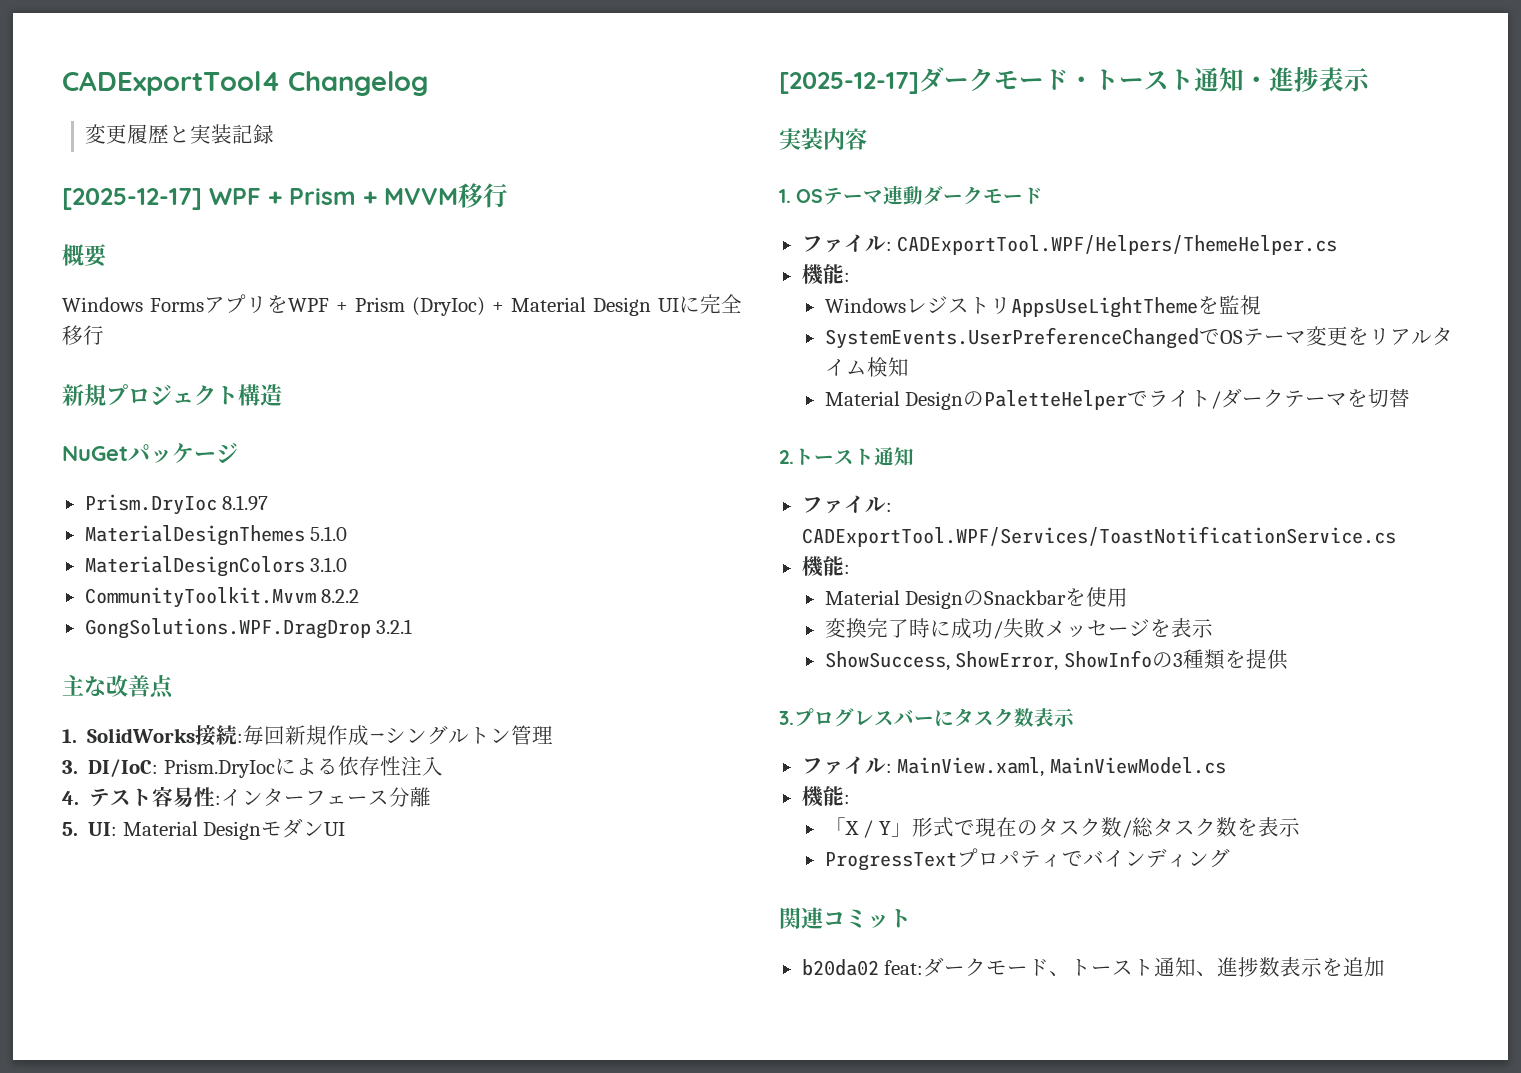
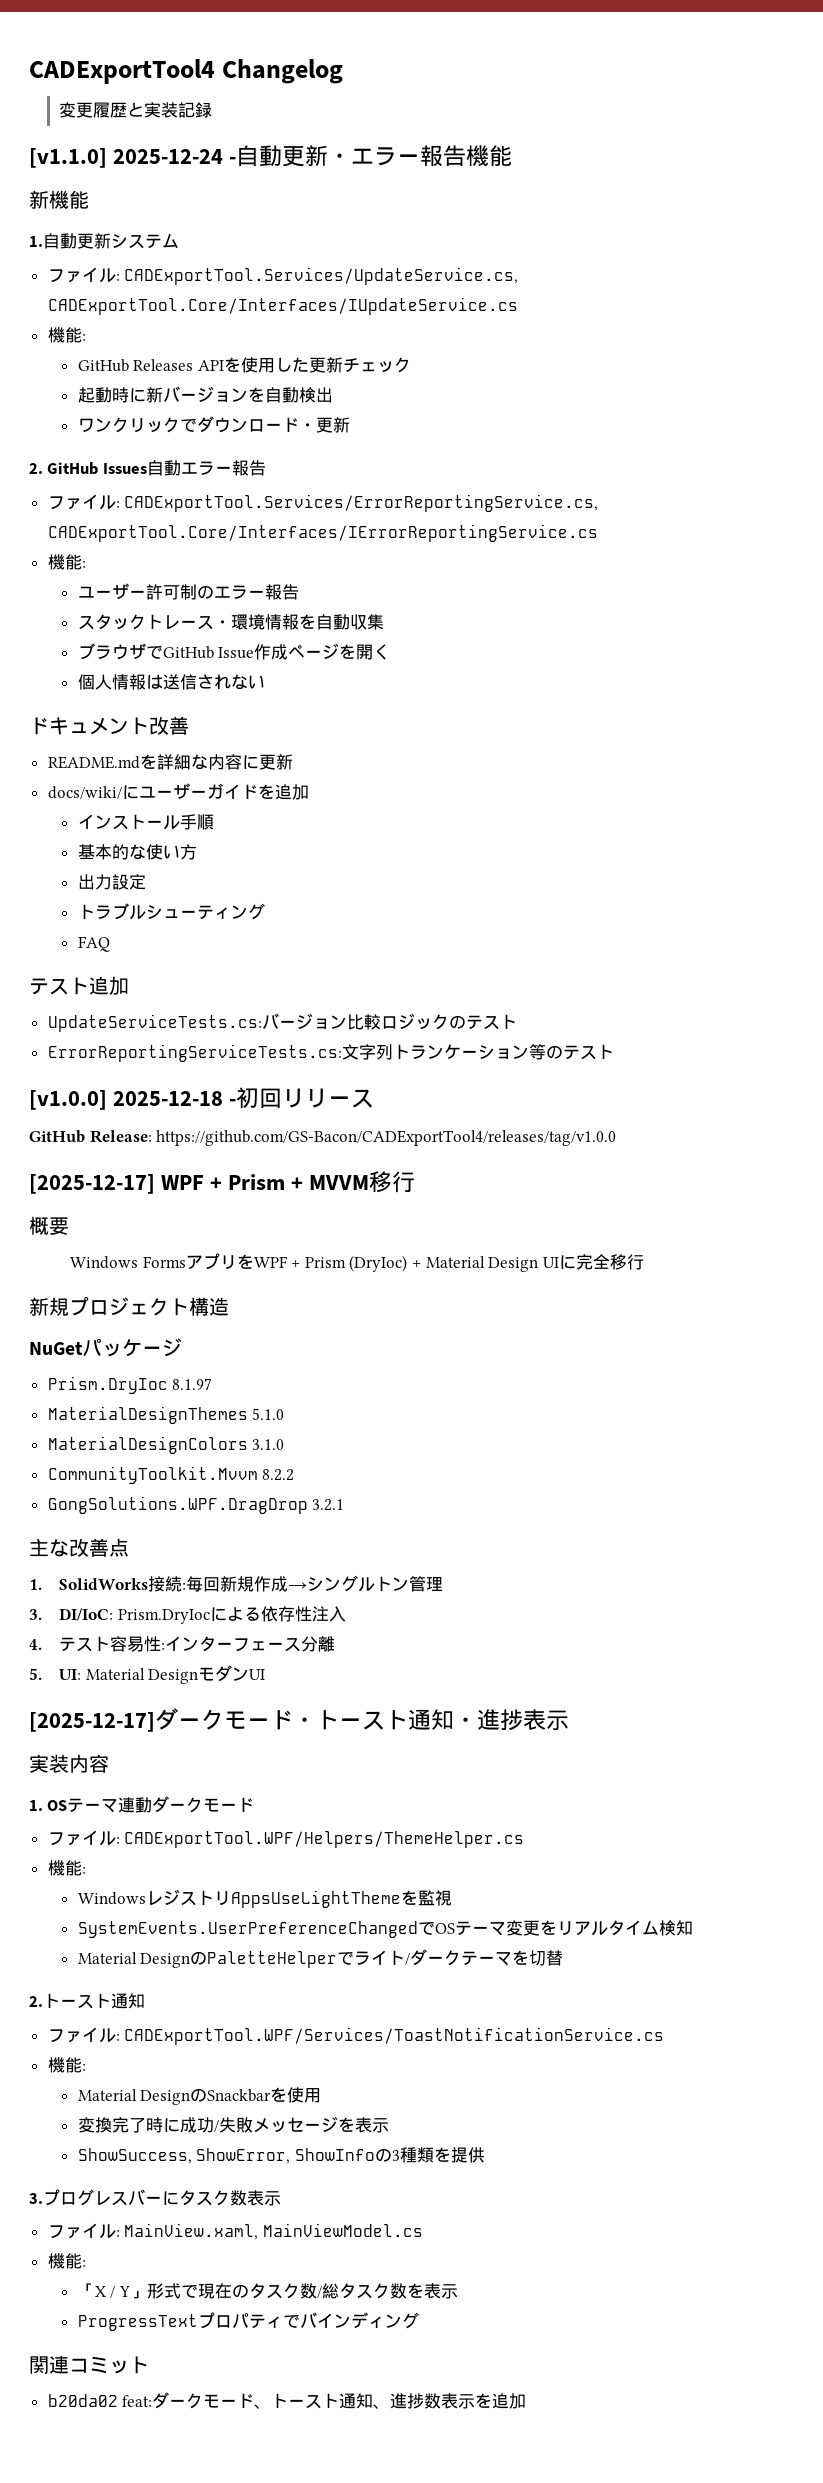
+ [v1.1.0] 2025-12-24 -自動更新・エラー報告機能
+ 新機能
+ 1.自動更新システム
+ ファイル: CADExportTool.Services/UpdateService.cs, CADExportTool.Core/Interfaces/IUpdateService.cs
+ 機能:
+ GitHub Releases APIを使用した更新チェック
+ 起動時に新バージョンを自動検出
+ ワンクリックでダウンロード・更新
+ 2. GitHub Issues自動エラー報告
+ ファイル: CADExportTool.Services/ErrorReportingService.cs, CADExportTool.Core/Interfaces/IErrorReportingService.cs
+ 機能:
+ ユーザー許可制のエラー報告
+ スタックトレース・環境情報を自動収集
+ ブラウザでGitHub Issue作成ページを開く
+ 個人情報は送信されない
+ ドキュメント改善
+ README.mdを詳細な内容に更新
+ docs/wiki/にユーザーガイドを追加
+ インストール手順
+ 基本的な使い方
+ 出力設定
+ トラブルシューティング
+ FAQ
+ テスト追加
+ UpdateServiceTests.cs:バージョン比較ロジックのテスト
+ ErrorReportingServiceTests.cs:文字列トランケーション等のテスト
+ [v1.0.0] 2025-12-18 -初回リリース
+ GitHub Release: https://github.com/GS-Bacon/CADExportTool4/releases/tag/v1.0.0

